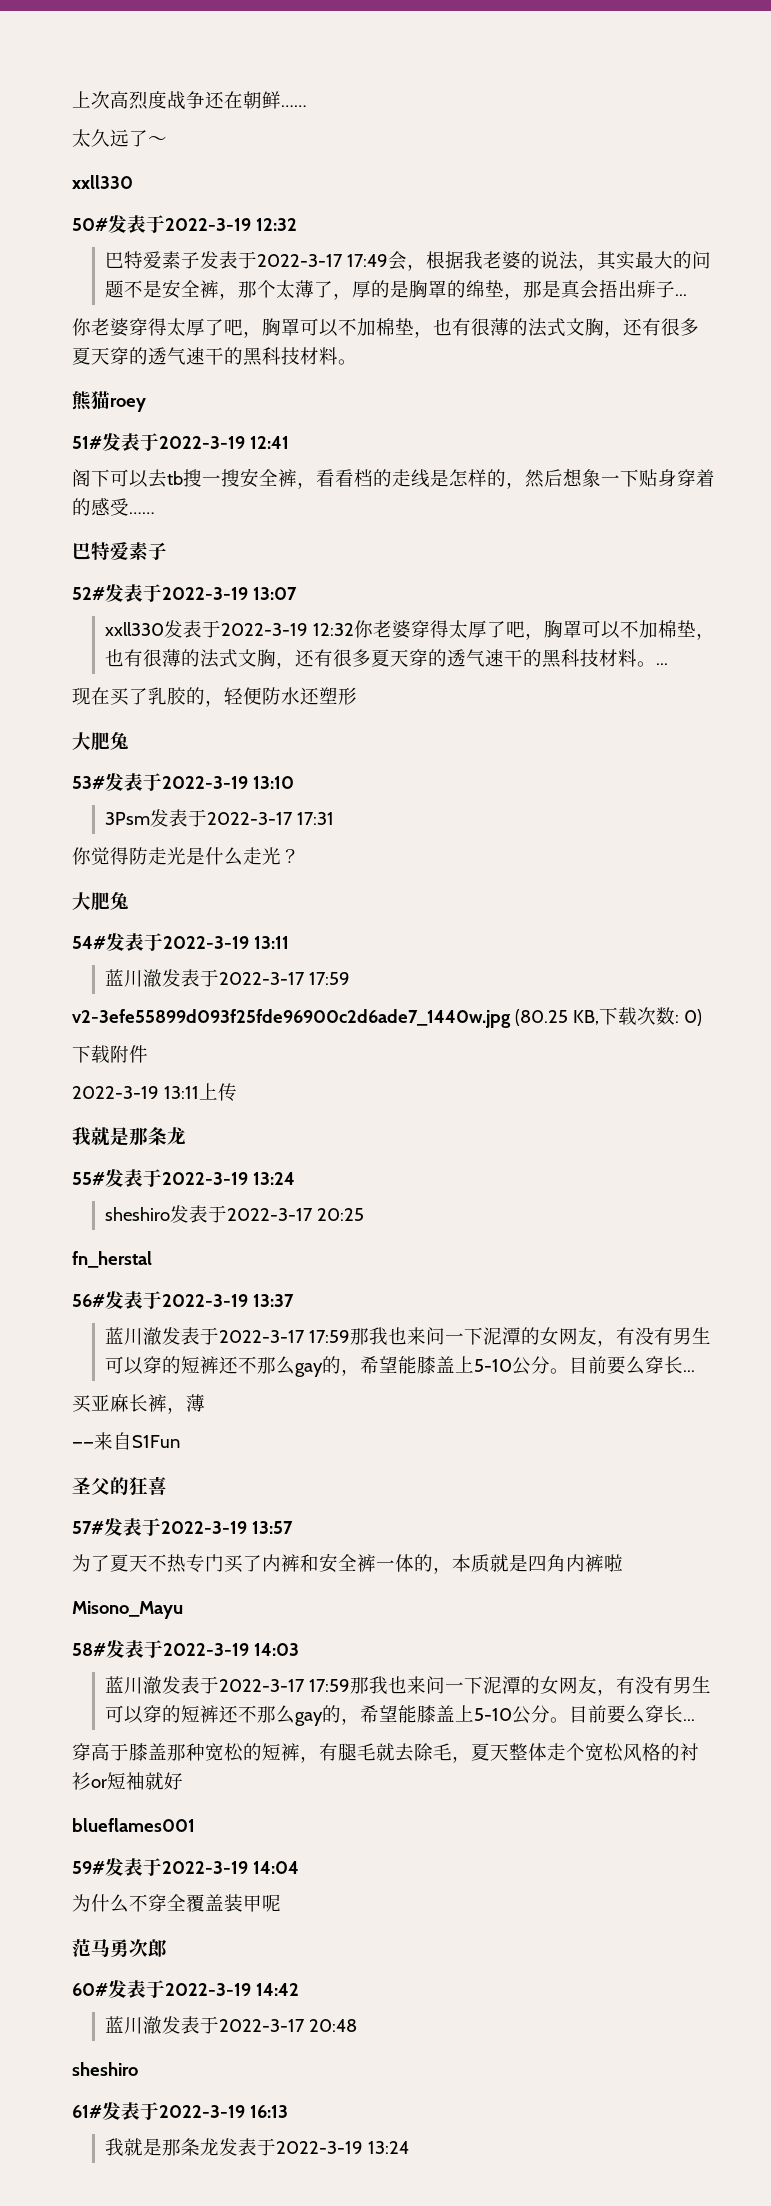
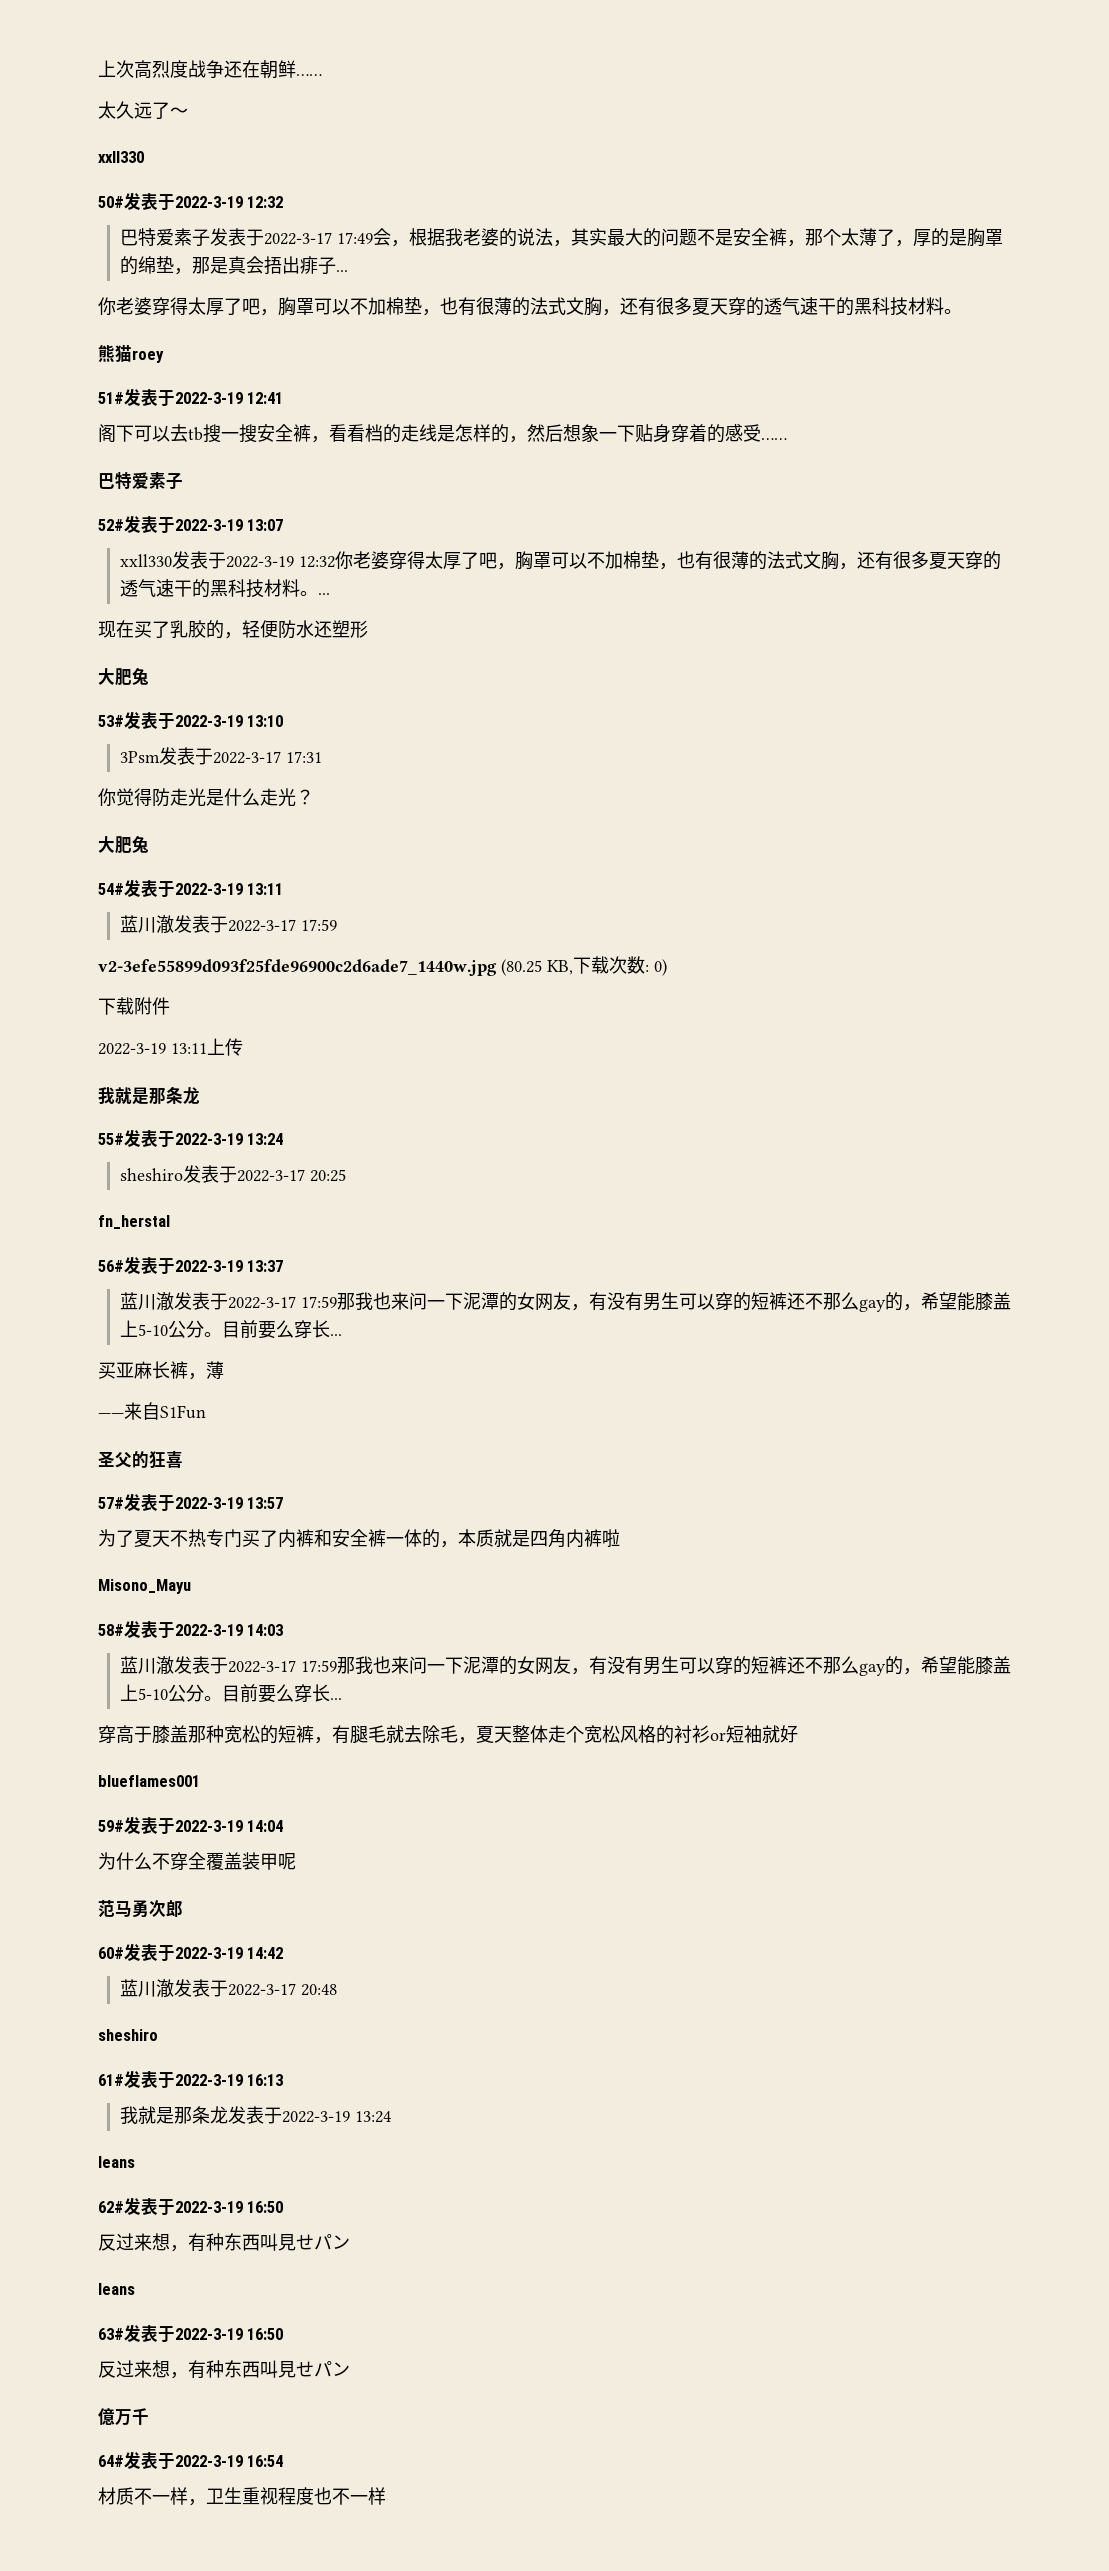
  我就是那条龙发表于2022-3-19 13:24
+ leans
+ 62#发表于2022-3-19 16:50
+ 反过来想，有种东西叫見せパン
+ leans
+ 63#发表于2022-3-19 16:50
+ 反过来想，有种东西叫見せパン
+ 億万千
+ 64#发表于2022-3-19 16:54
+ 材质不一样，卫生重视程度也不一样

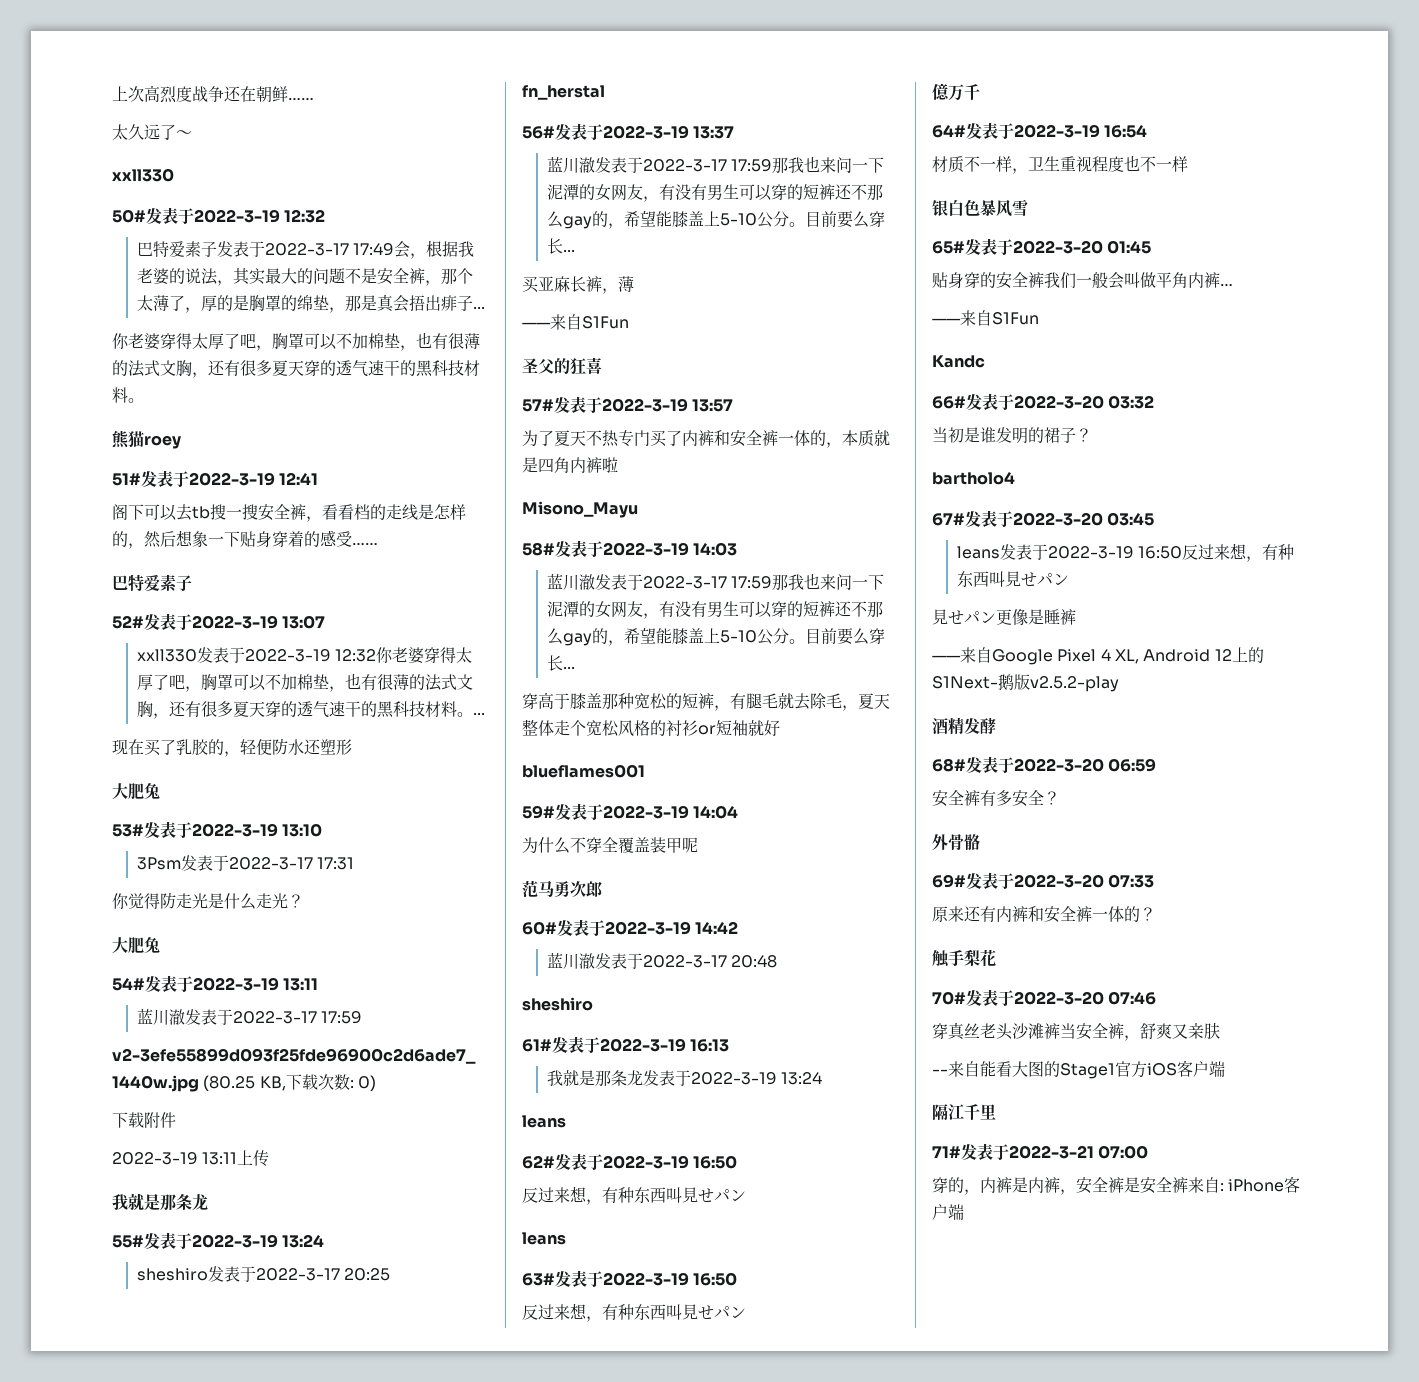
+ 银白色暴风雪
+ 65#发表于2022-3-20 01:45
+ 贴身穿的安全裤我们一般会叫做平角内裤…
+ ——来自S1Fun
+ Kandc
+ 66#发表于2022-3-20 03:32
+ 当初是谁发明的裙子？
+ bartholo4
+ 67#发表于2022-3-20 03:45
+ leans发表于2022-3-19 16:50反过来想，有种东西叫見せパン
+ 見せパン更像是睡裤
+ ——来自Google Pixel 4 XL, Android 12上的S1Next-鹅版v2.5.2-play
+ 酒精发酵
+ 68#发表于2022-3-20 06:59
+ 安全裤有多安全？
+ 外骨骼
+ 69#发表于2022-3-20 07:33
+ 原来还有内裤和安全裤一体的？
+ 触手梨花
+ 70#发表于2022-3-20 07:46
+ 穿真丝老头沙滩裤当安全裤，舒爽又亲肤
+ --来自能看大图的Stage1官方iOS客户端
+ 隔江千里
+ 71#发表于2022-3-21 07:00
+ 穿的，内裤是内裤，安全裤是安全裤来自: iPhone客户端

